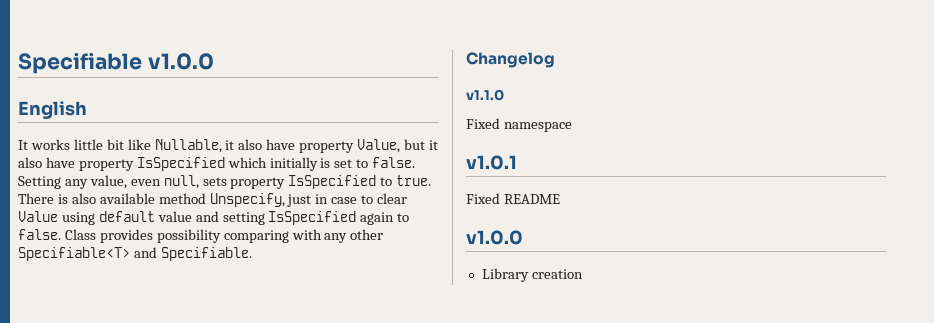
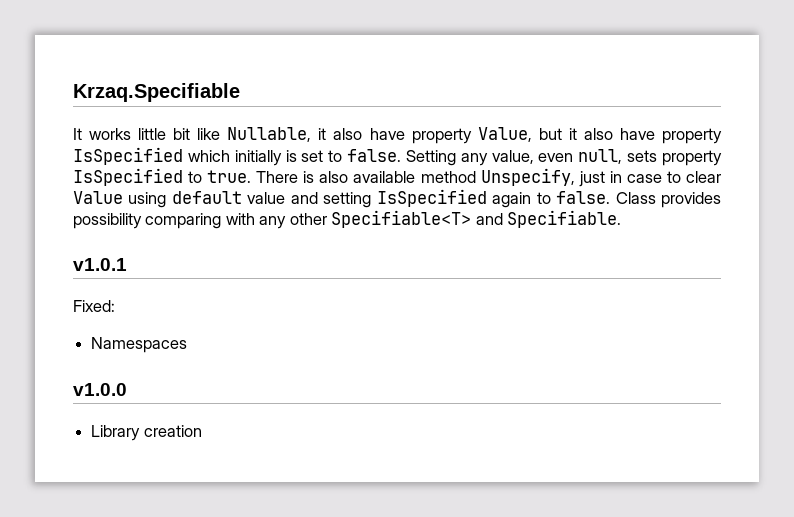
- Specifiable v1.0.0
- English
+ Krzaq.Specifiable
- Changelog
- v1.1.0
- Fixed namespace
- Fixed README
+ Fixed:
+ Namespaces

